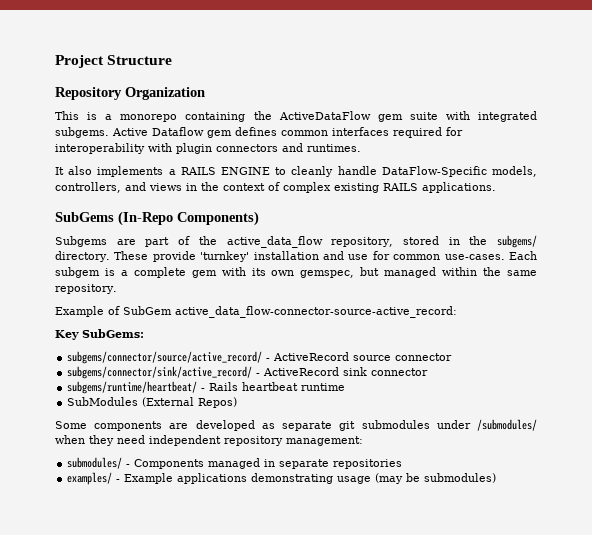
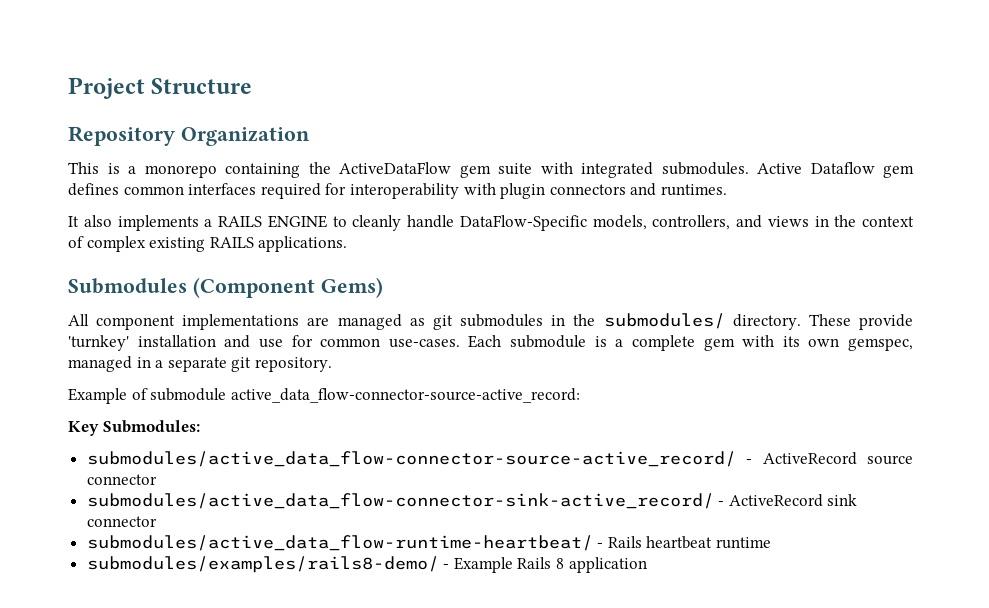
- This is a monorepo containing the ActiveDataFlow gem suite with integrated subgems.
+ This is a monorepo containing the ActiveDataFlow gem suite with integrated submodules.
- SubGems (In-Repo Components)
- Subgems are part of the active_data_flow repository, stored in the subgems/ directory.
+ Submodules (Component Gems)
+ All component implementations are managed as git submodules in the submodules/ directory.
- Each subgem is a complete gem with its own gemspec, but managed within the same repository.
+ Each submodule is a complete gem with its own gemspec, managed in a separate git repository.
- Example of SubGem active_data_flow-connector-source-active_record:
+ Example of submodule active_data_flow-connector-source-active_record:
- Key SubGems:
- subgems/connector/source/active_record/ - ActiveRecord source connector
+ Key Submodules:
+ submodules/active_data_flow-connector-source-active_record/ - ActiveRecord source connector
- subgems/connector/sink/active_record/ - ActiveRecord sink connector
+ submodules/active_data_flow-connector-sink-active_record/ - ActiveRecord sink connector
- subgems/runtime/heartbeat/ - Rails heartbeat runtime
+ submodules/active_data_flow-runtime-heartbeat/ - Rails heartbeat runtime
- SubModules (External Repos)
- Some components are developed as separate git submodules under /submodules/ when they need independent repository management:
- submodules/ - Components managed in separate repositories
- examples/ - Example applications demonstrating usage (may be submodules)
+ submodules/examples/rails8-demo/ - Example Rails 8 application

